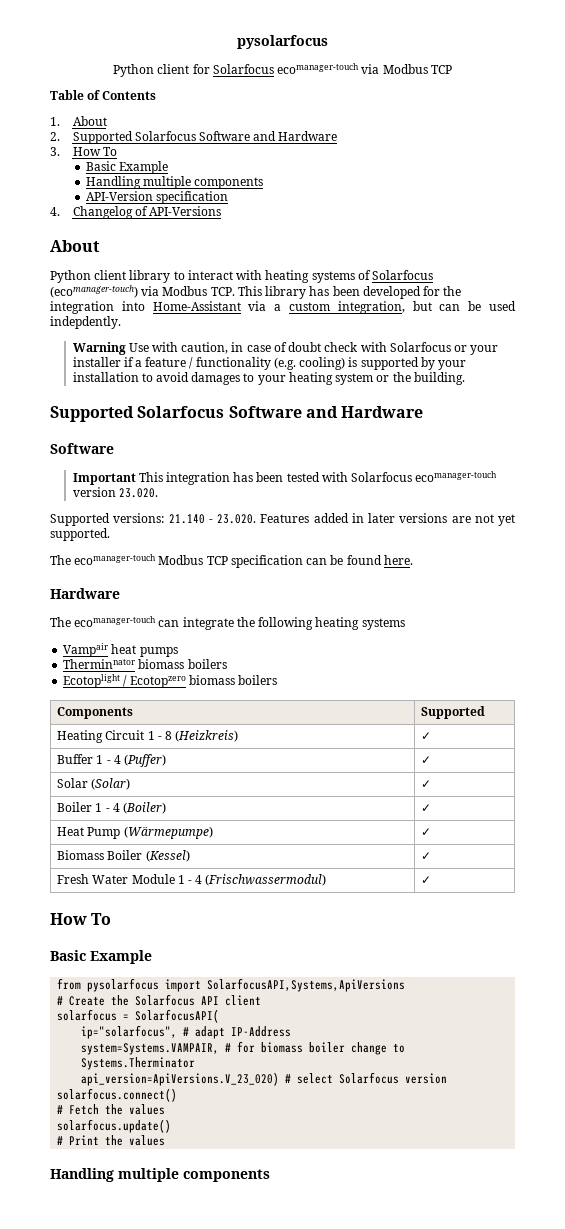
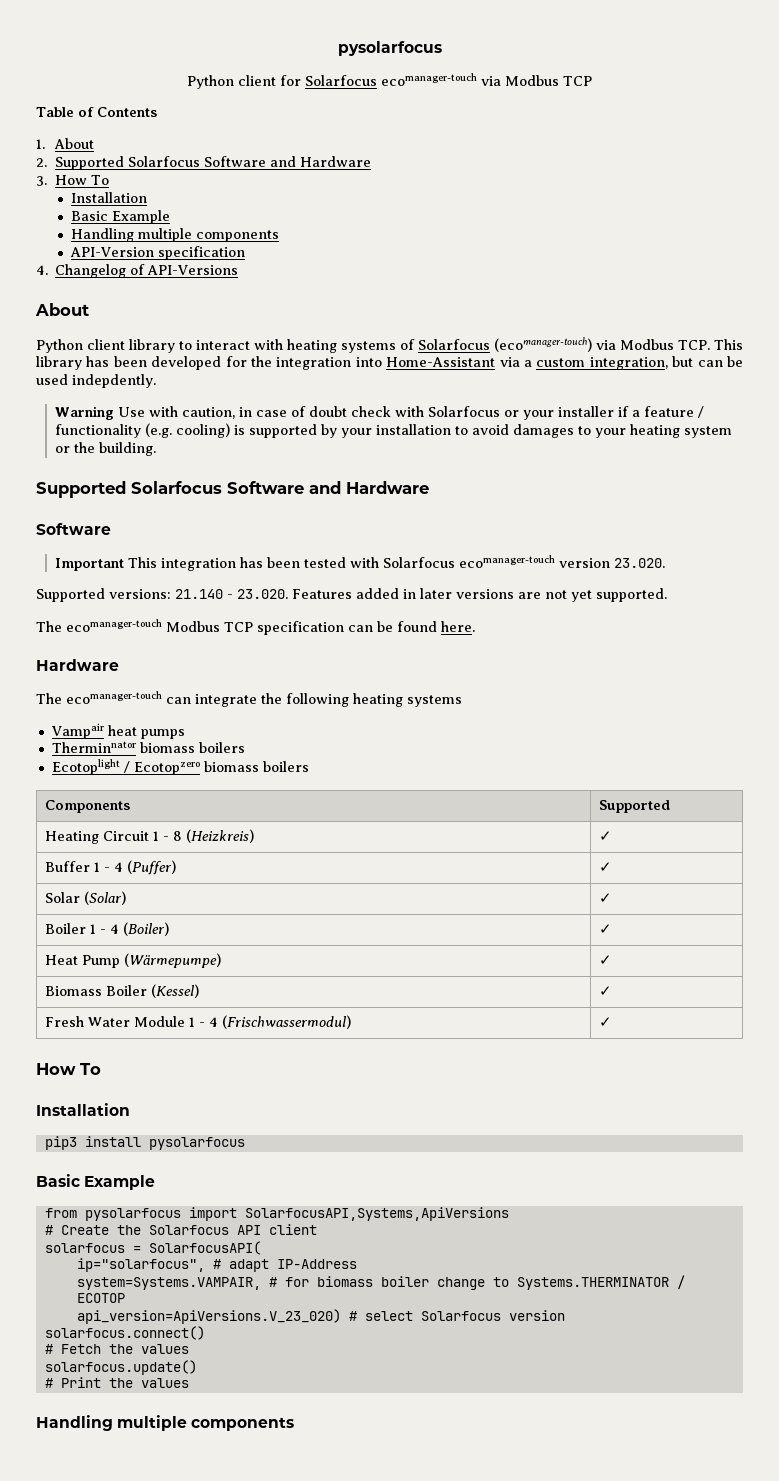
  3. How To
+ Installation
  Fresh Water Module 1 - 4 (Frischwassermodul) | ✓
  How To
+ Installation
+ pip3 install pysolarfocus
- system=Systems.VAMPAIR, # for biomass boiler change to Systems.Therminator
+ system=Systems.VAMPAIR, # for biomass boiler change to Systems.THERMINATOR / ECOTOP

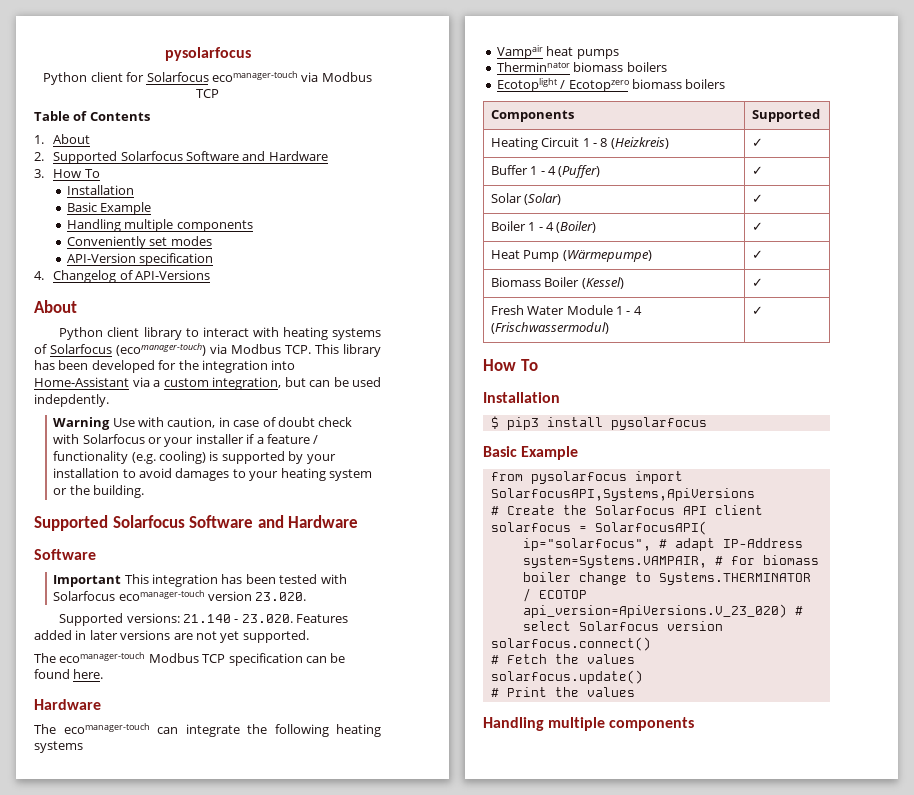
+ Conveniently set modes
- pip3 install pysolarfocus
+ $ pip3 install pysolarfocus

